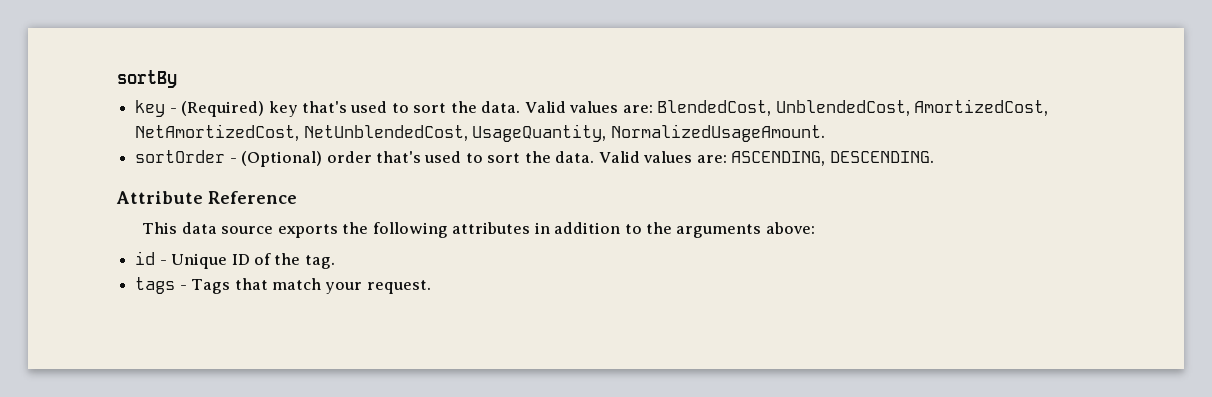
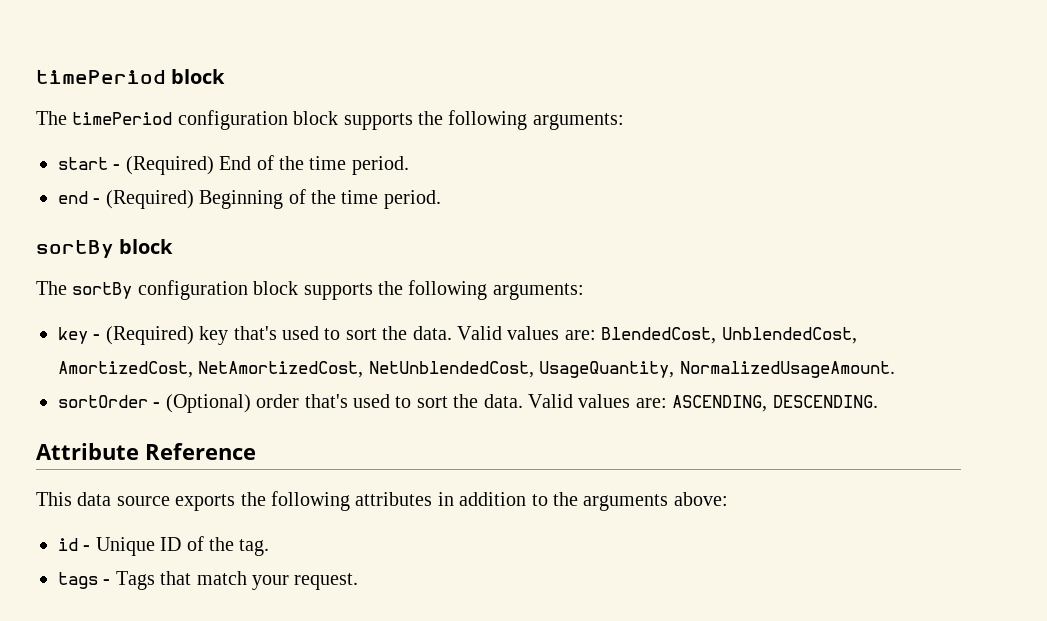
- sortBy
+ timePeriod block
+ The timePeriod configuration block supports the following arguments:
+ start - (Required) End of the time period.
+ end - (Required) Beginning of the time period.
+ sortBy block
+ The sortBy configuration block supports the following arguments:

